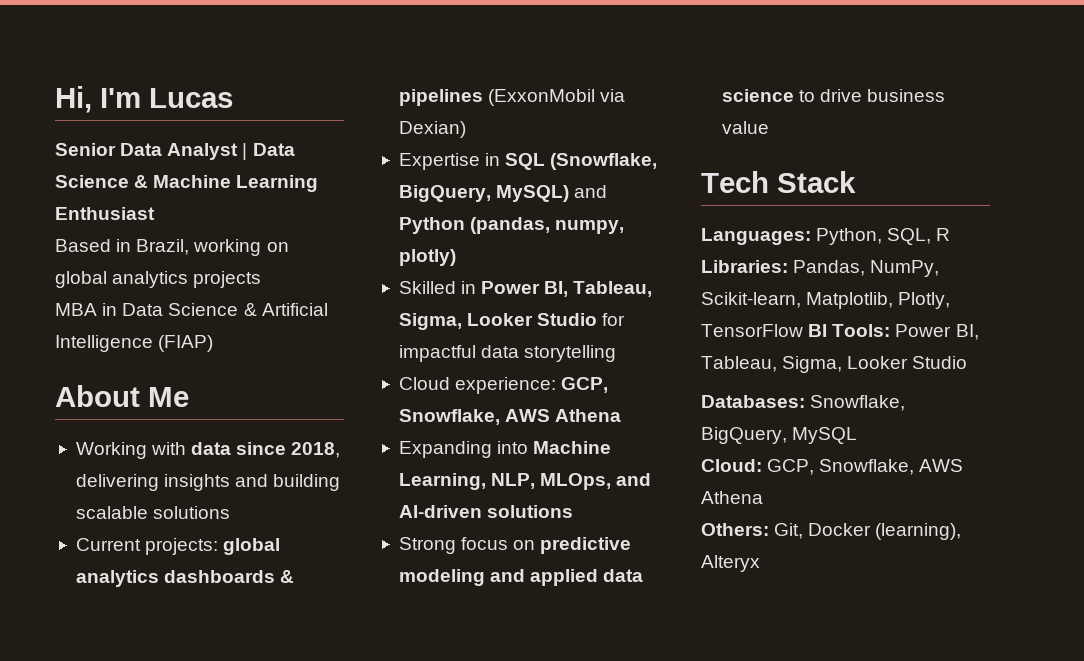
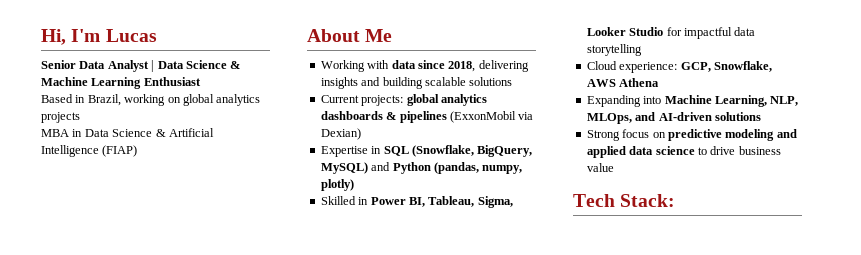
- Tech Stack
- Languages: Python, SQL, R Libraries: Pandas, NumPy, Scikit-learn, Matplotlib, Plotly, TensorFlow BI Tools: Power BI, Tableau, Sigma, Looker Studio
- Databases: Snowflake, BigQuery, MySQL
- Cloud: GCP, Snowflake, AWS Athena
- Others: Git, Docker (learning), Alteryx
+ Tech Stack:

